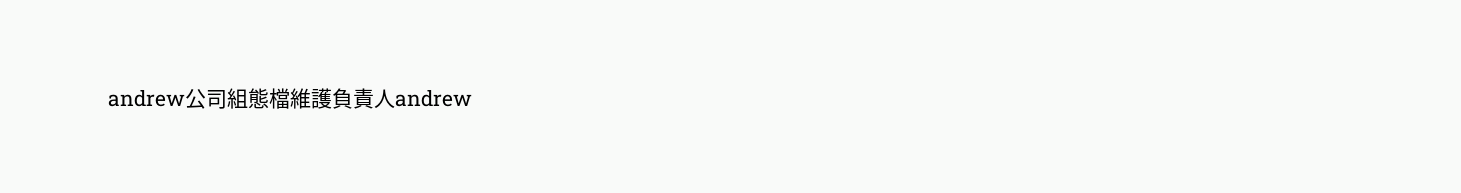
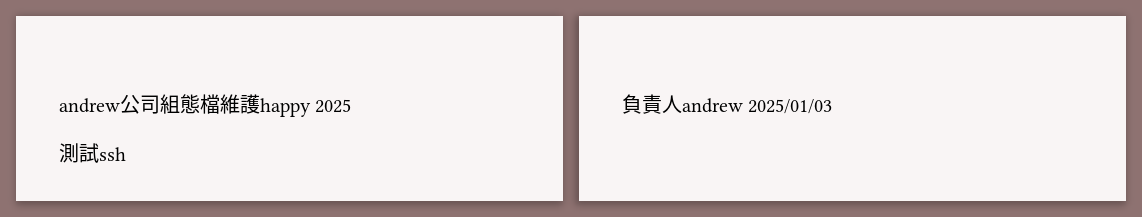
- andrew公司組態檔維護負責人andrew
+ andrew公司組態檔維護happy 2025
+ 測試ssh
+ 負責人andrew 2025/01/03

